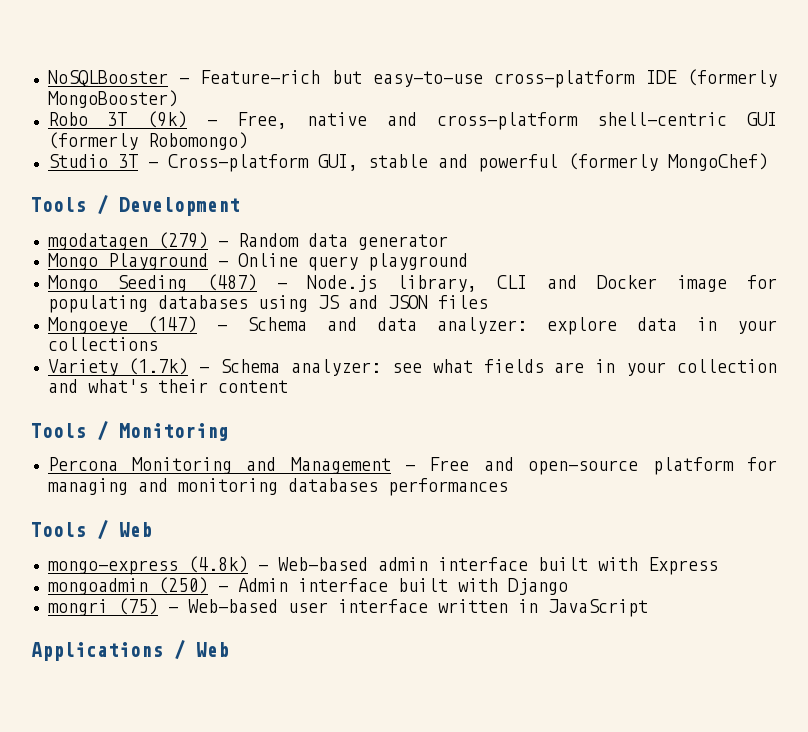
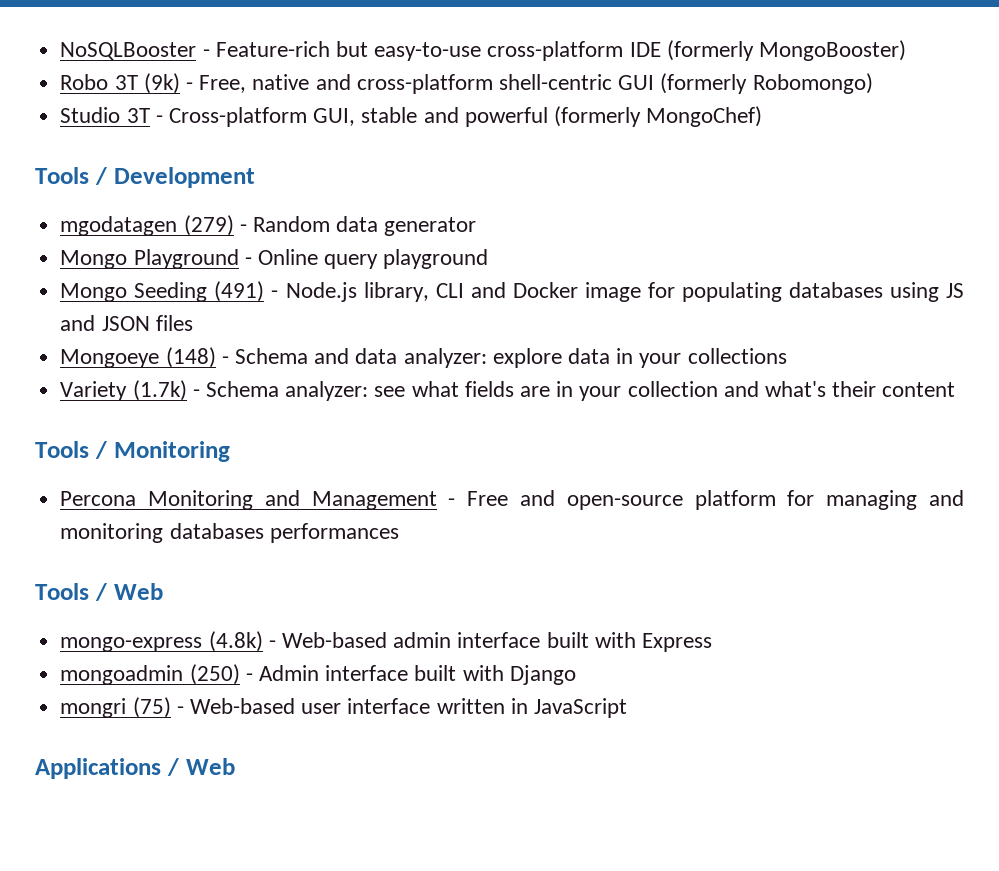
- Mongo Seeding (487) - Node.js library, CLI and Docker image for populating databases using JS and JSON files
+ Mongo Seeding (491) - Node.js library, CLI and Docker image for populating databases using JS and JSON files
- Mongoeye (147) - Schema and data analyzer: explore data in your collections
+ Mongoeye (148) - Schema and data analyzer: explore data in your collections

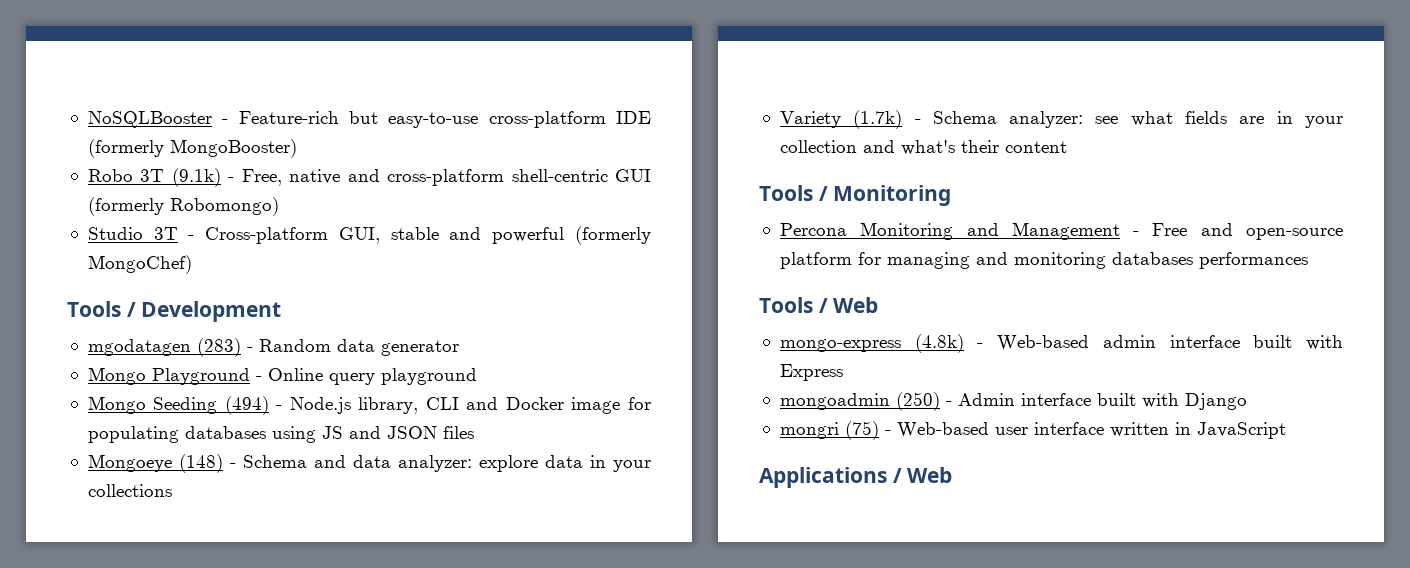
- Robo 3T (9k) - Free, native and cross-platform shell-centric GUI (formerly Robomongo)
+ Robo 3T (9.1k) - Free, native and cross-platform shell-centric GUI (formerly Robomongo)
- mgodatagen (279) - Random data generator
+ mgodatagen (283) - Random data generator
- Mongo Seeding (491) - Node.js library, CLI and Docker image for populating databases using JS and JSON files
+ Mongo Seeding (494) - Node.js library, CLI and Docker image for populating databases using JS and JSON files

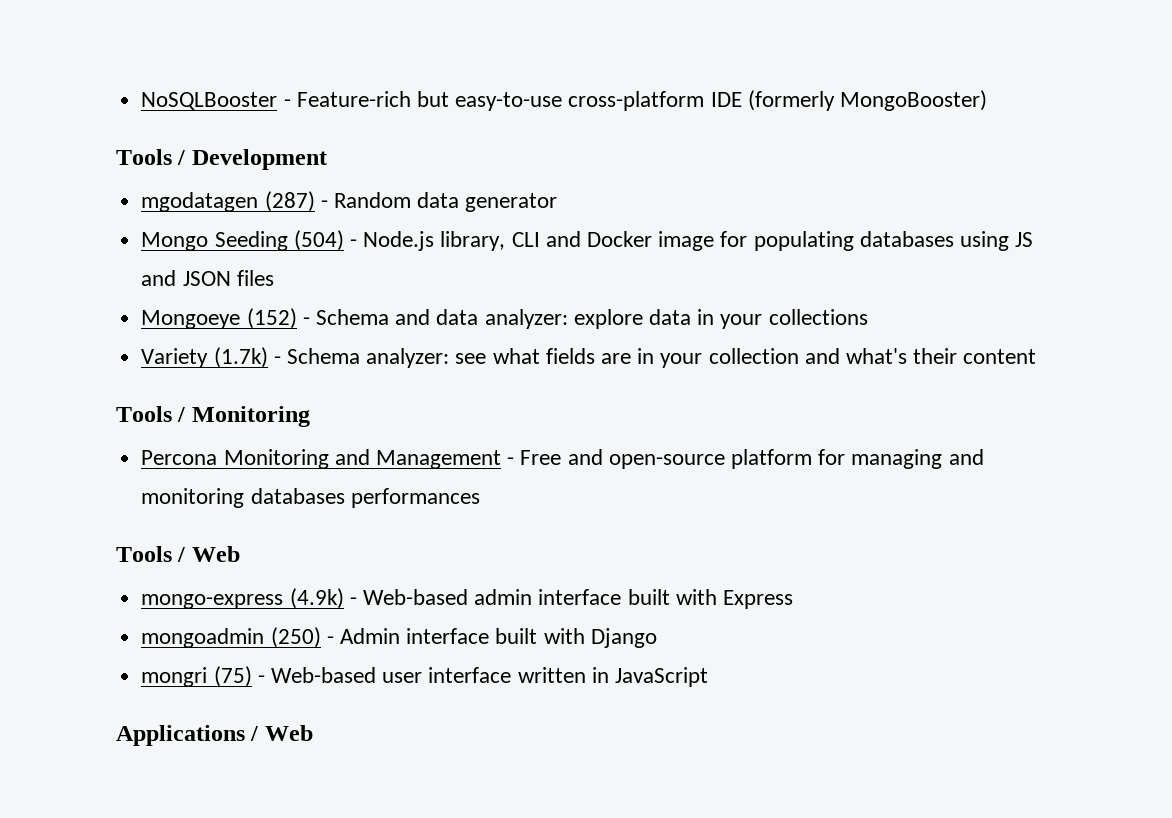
- Robo 3T (9.1k) - Free, native and cross-platform shell-centric GUI (formerly Robomongo)
- Studio 3T - Cross-platform GUI, stable and powerful (formerly MongoChef)
- mgodatagen (283) - Random data generator
+ mgodatagen (287) - Random data generator
- Mongo Playground - Online query playground
- Mongo Seeding (494) - Node.js library, CLI and Docker image for populating databases using JS and JSON files
+ Mongo Seeding (504) - Node.js library, CLI and Docker image for populating databases using JS and JSON files
- Mongoeye (148) - Schema and data analyzer: explore data in your collections
+ Mongoeye (152) - Schema and data analyzer: explore data in your collections
- mongo-express (4.8k) - Web-based admin interface built with Express
+ mongo-express (4.9k) - Web-based admin interface built with Express

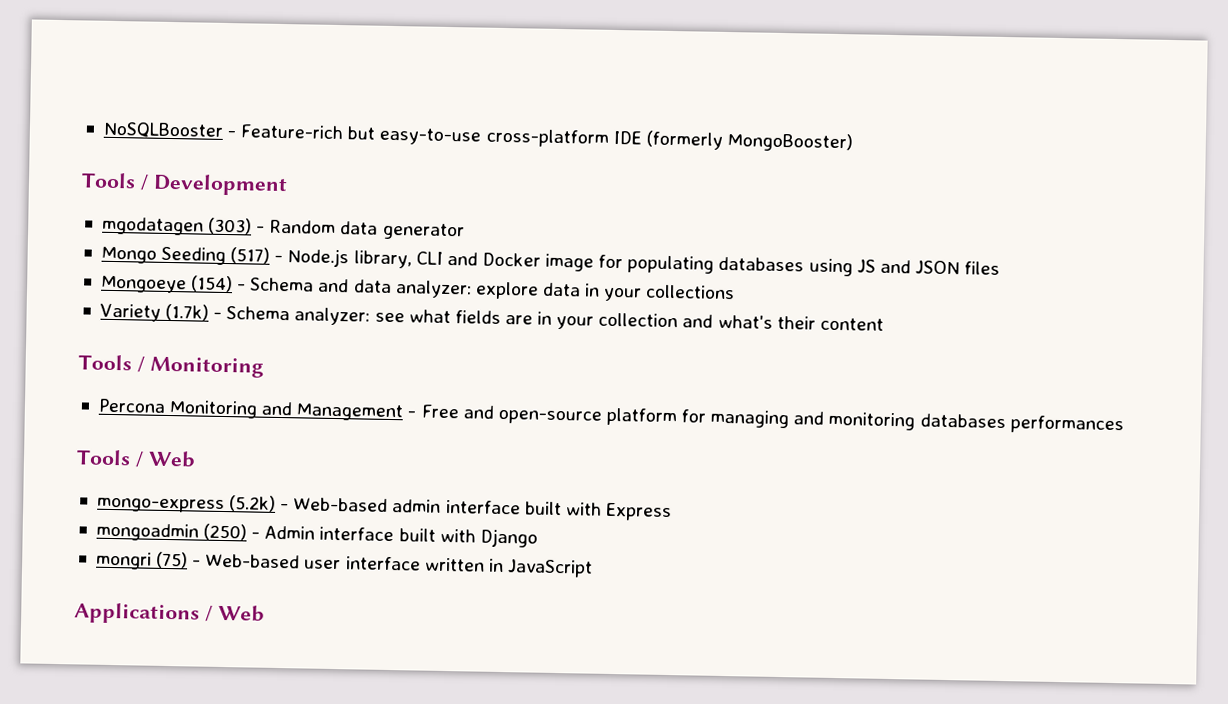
- mgodatagen (287) - Random data generator
+ mgodatagen (303) - Random data generator
- Mongo Seeding (504) - Node.js library, CLI and Docker image for populating databases using JS and JSON files
+ Mongo Seeding (517) - Node.js library, CLI and Docker image for populating databases using JS and JSON files
- Mongoeye (152) - Schema and data analyzer: explore data in your collections
+ Mongoeye (154) - Schema and data analyzer: explore data in your collections
- mongo-express (4.9k) - Web-based admin interface built with Express
+ mongo-express (5.2k) - Web-based admin interface built with Express

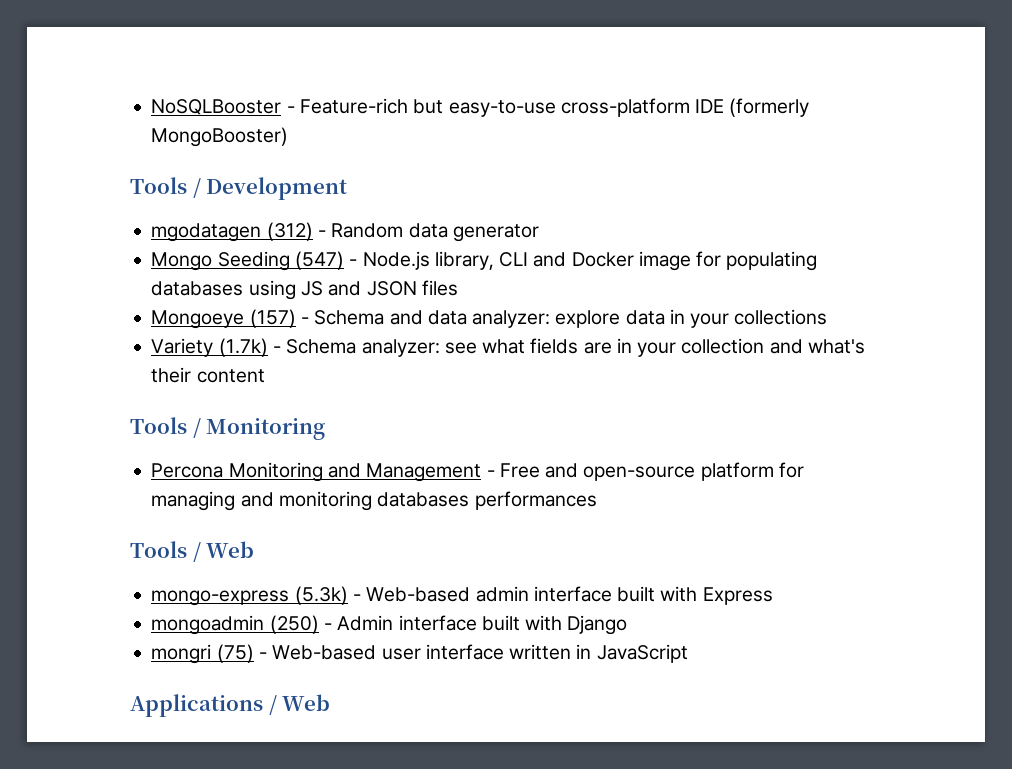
- mgodatagen (303) - Random data generator
+ mgodatagen (312) - Random data generator
- Mongo Seeding (517) - Node.js library, CLI and Docker image for populating databases using JS and JSON files
+ Mongo Seeding (547) - Node.js library, CLI and Docker image for populating databases using JS and JSON files
- Mongoeye (154) - Schema and data analyzer: explore data in your collections
+ Mongoeye (157) - Schema and data analyzer: explore data in your collections
- mongo-express (5.2k) - Web-based admin interface built with Express
+ mongo-express (5.3k) - Web-based admin interface built with Express

